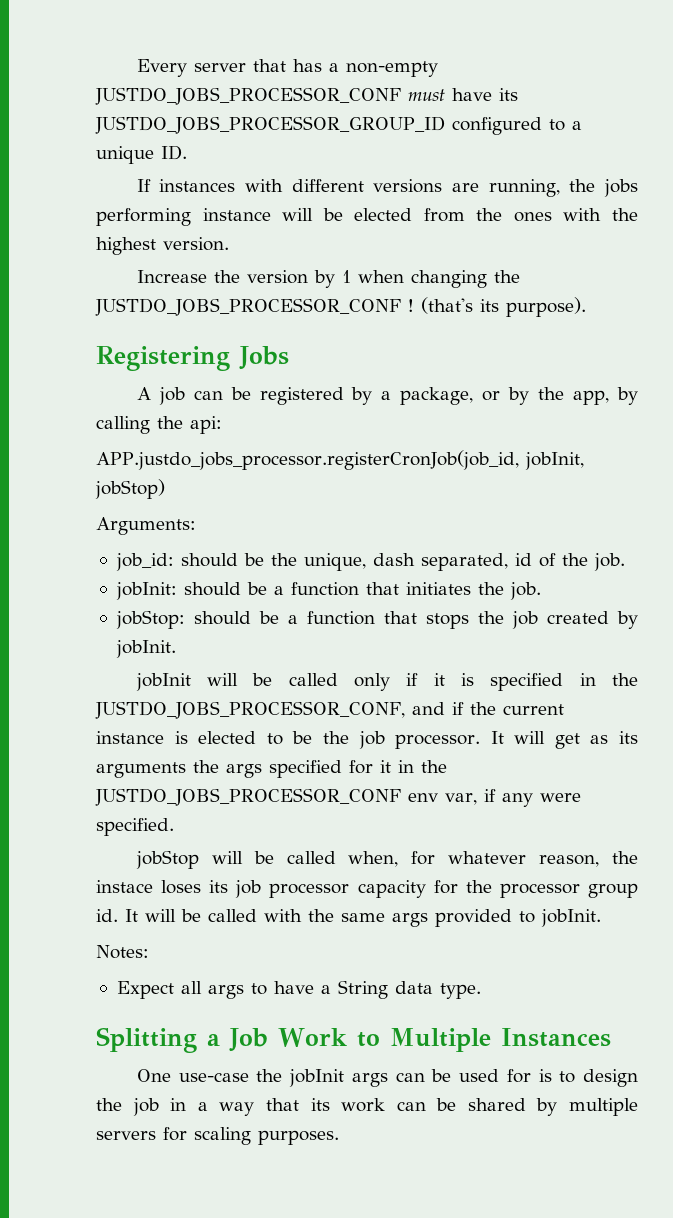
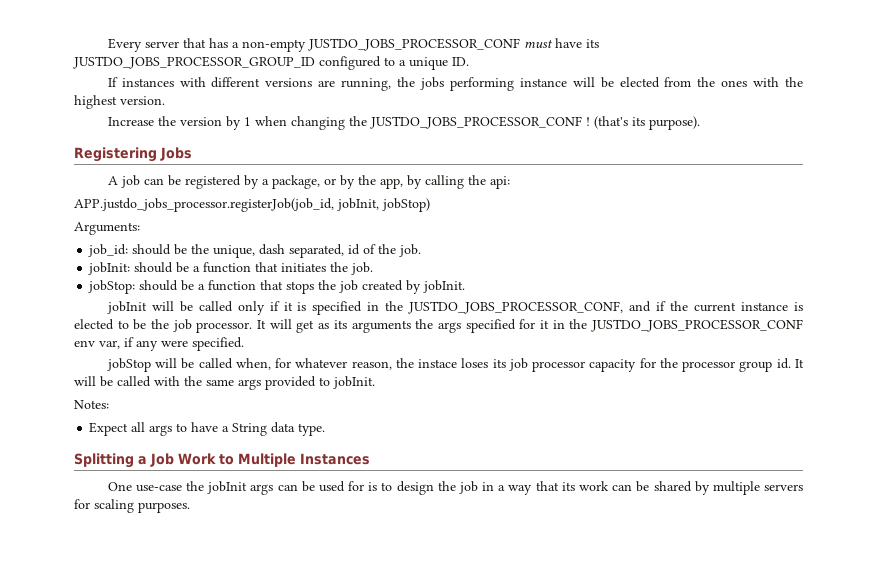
- APP.justdo_jobs_processor.registerCronJob(job_id, jobInit, jobStop)
+ APP.justdo_jobs_processor.registerJob(job_id, jobInit, jobStop)

